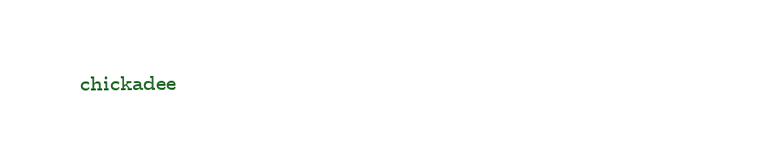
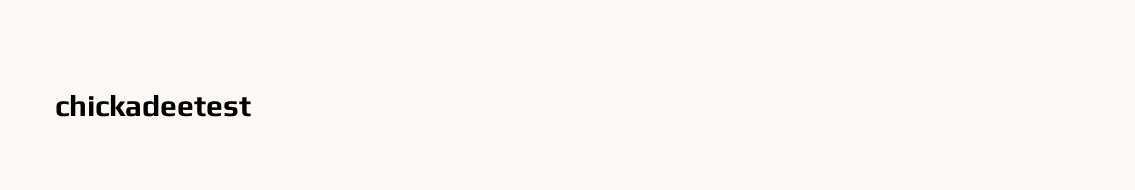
- chickadee
+ chickadeetest

